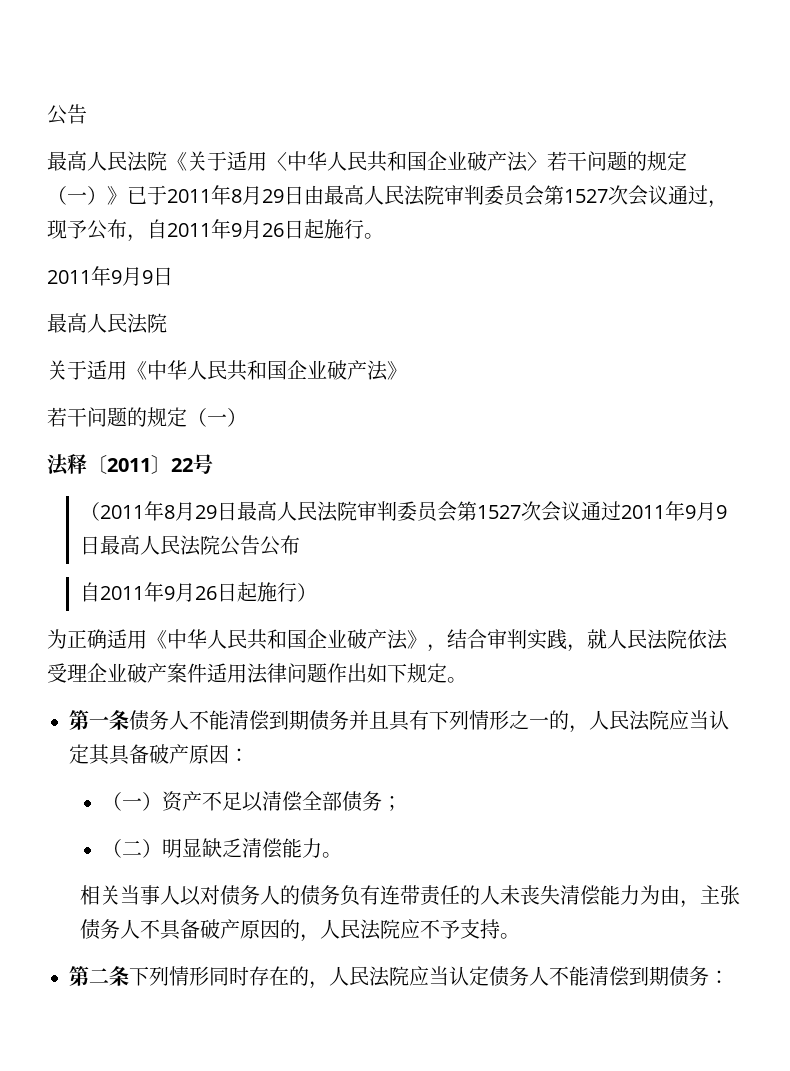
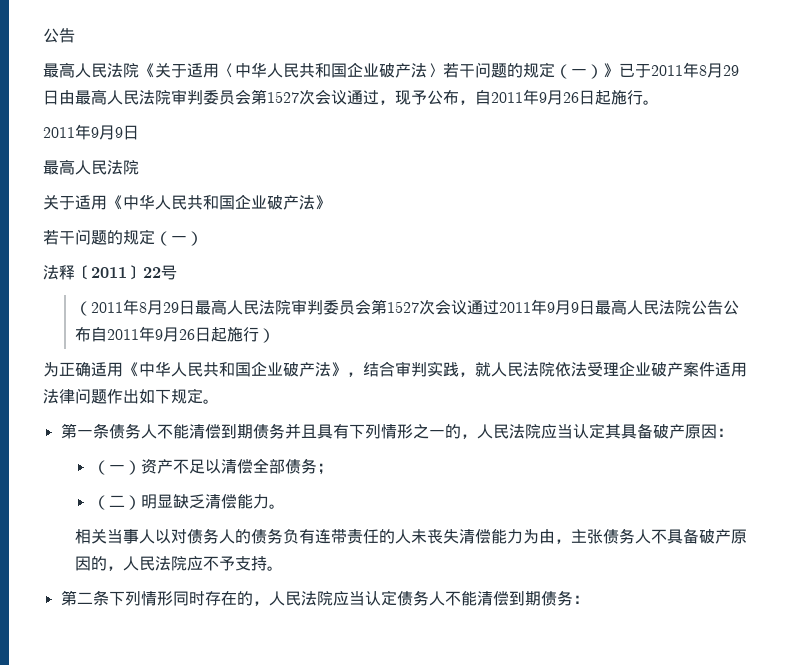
- （2011年8月29日最高人民法院审判委员会第1527次会议通过2011年9月9日最高人民法院公告公布
- 自2011年9月26日起施行）
+ （2011年8月29日最高人民法院审判委员会第1527次会议通过2011年9月9日最高人民法院公告公布自2011年9月26日起施行）

